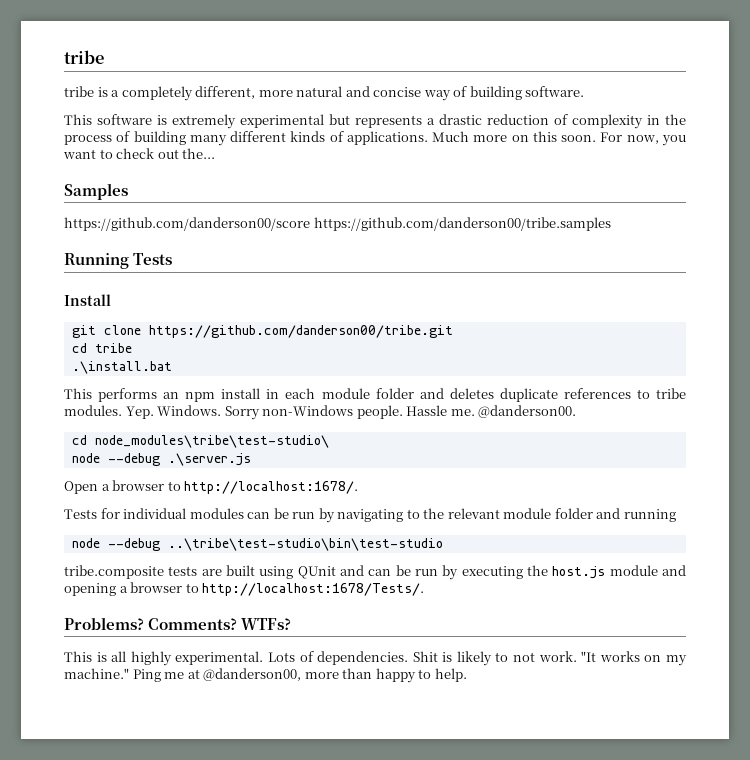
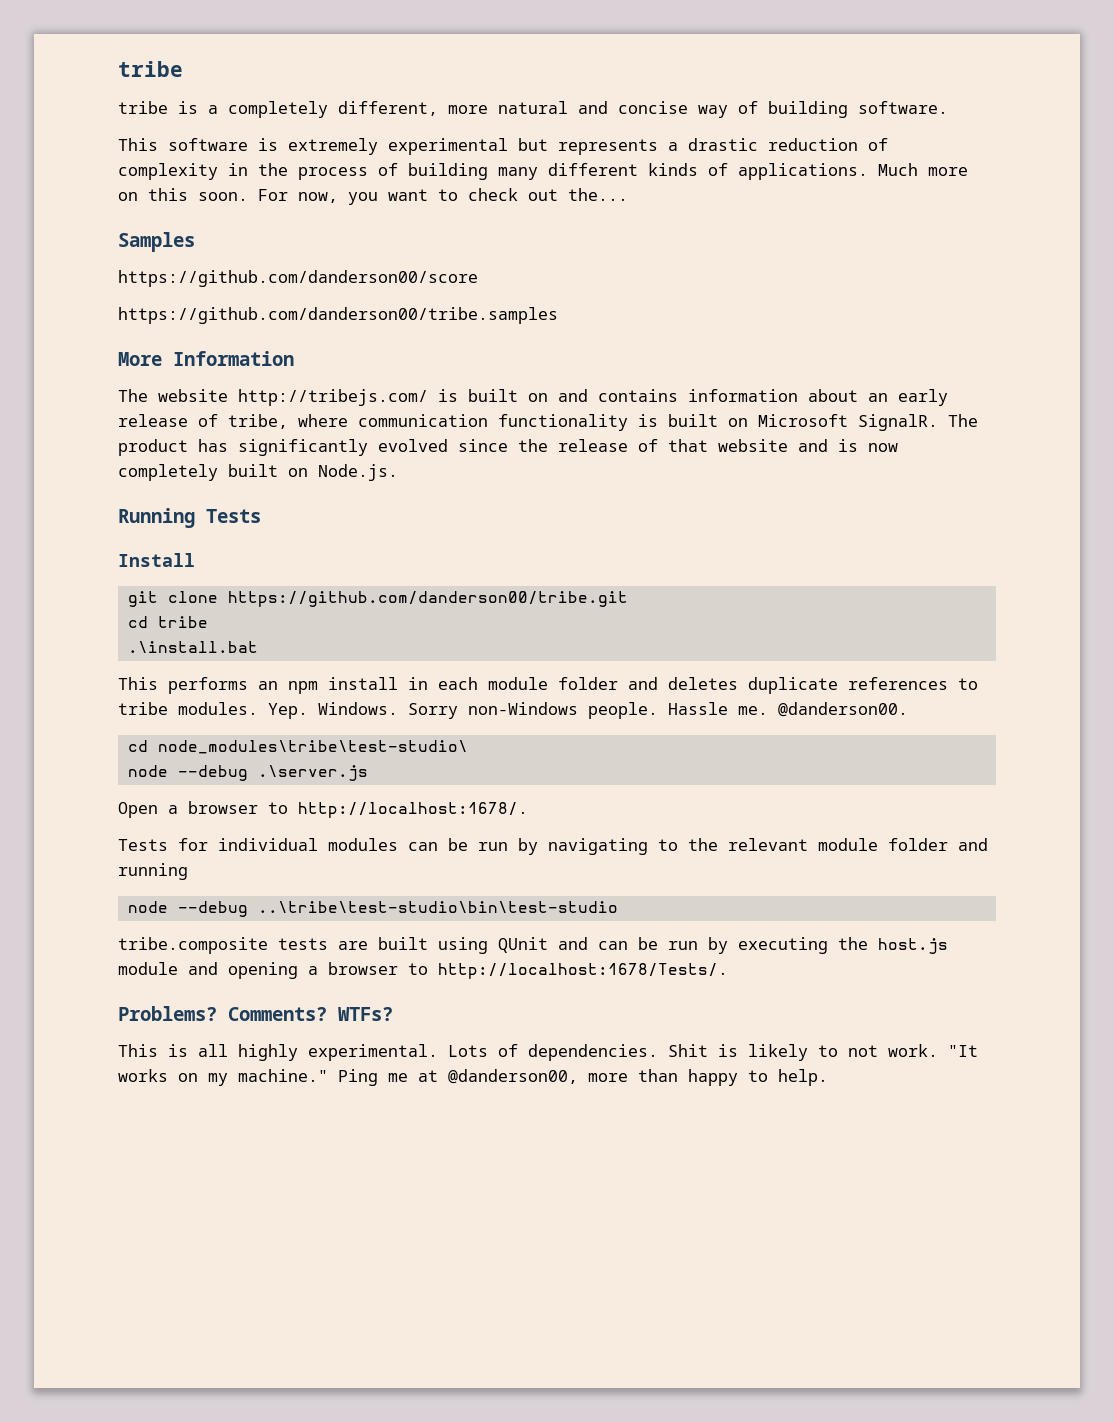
- https://github.com/danderson00/score https://github.com/danderson00/tribe.samples
+ https://github.com/danderson00/score
+ https://github.com/danderson00/tribe.samples
+ More Information
+ The website http://tribejs.com/ is built on and contains information about an early release of tribe, where communication functionality is built on Microsoft SignalR. The product has significantly evolved since the release of that website and is now completely built on Node.js.

